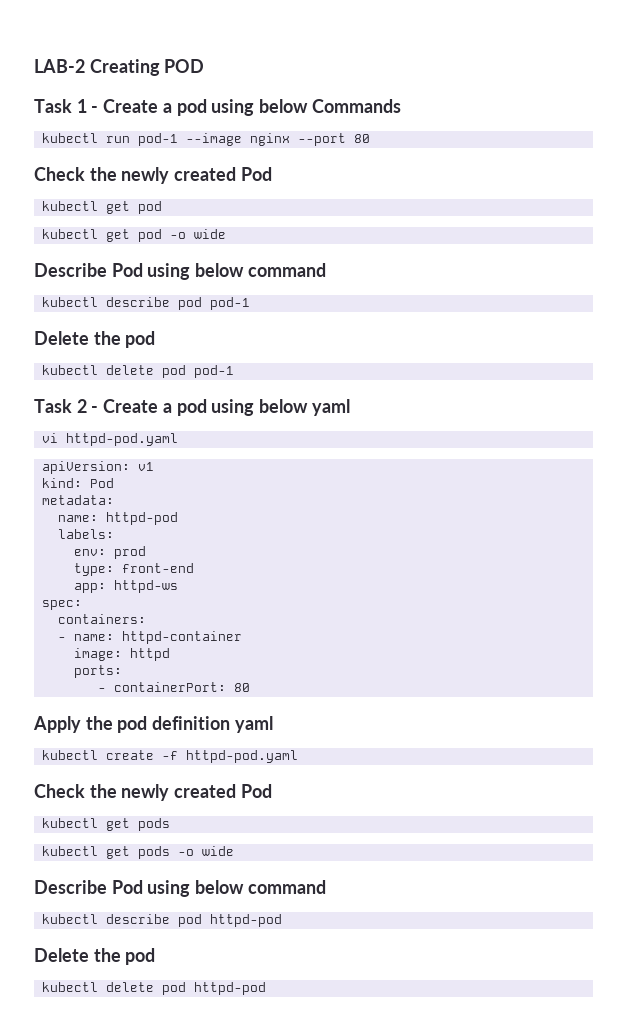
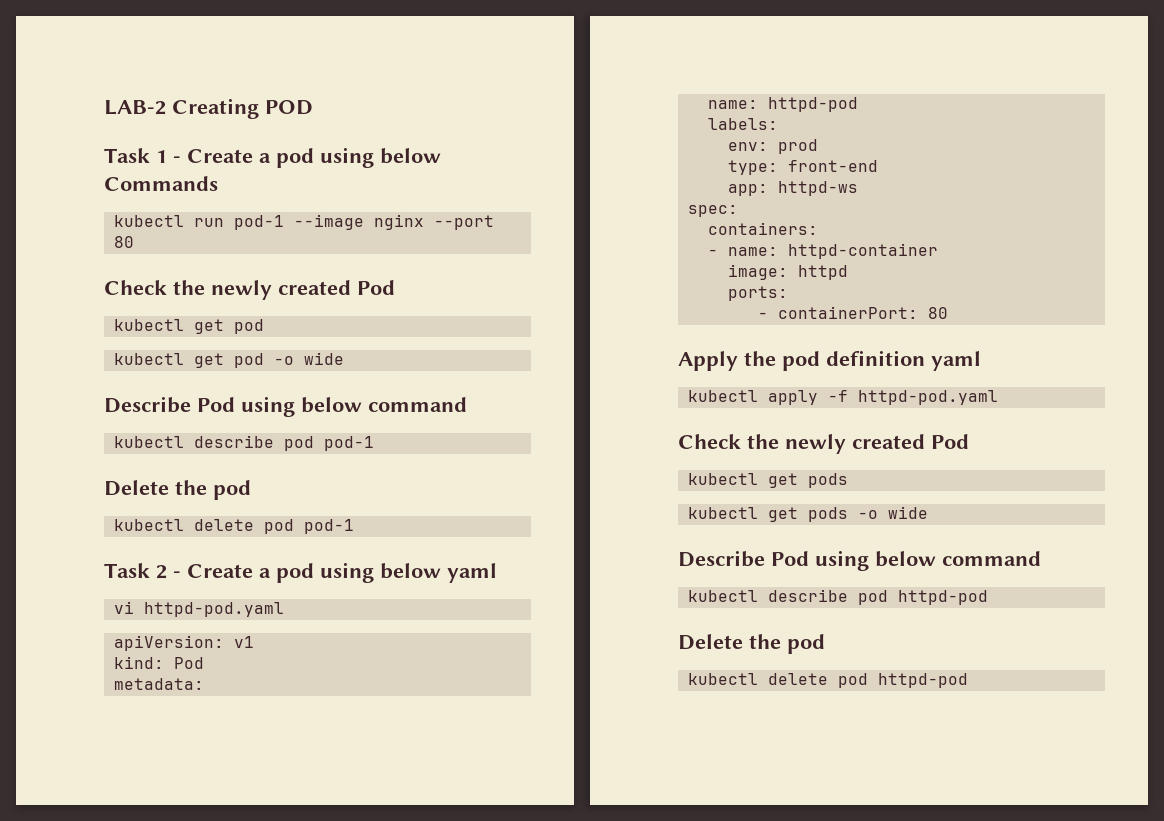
- kubectl create -f httpd-pod.yaml
+ kubectl apply -f httpd-pod.yaml

